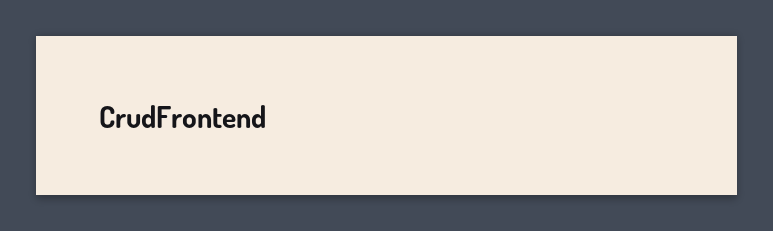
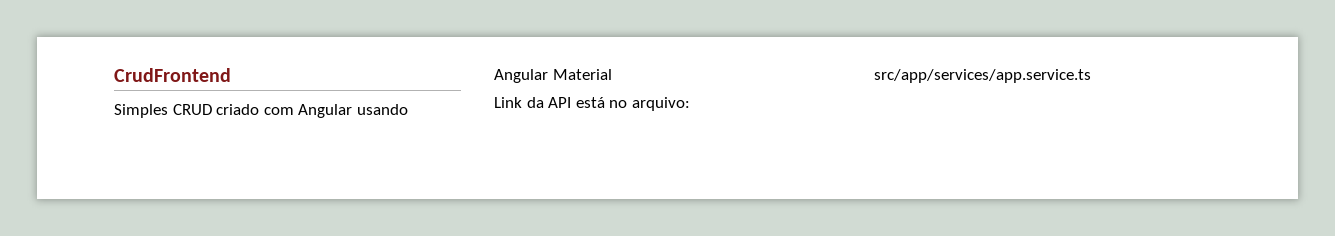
+ Simples CRUD criado com Angular usando Angular Material
+ Link da API está no arquivo: src/app/services/app.service.ts

